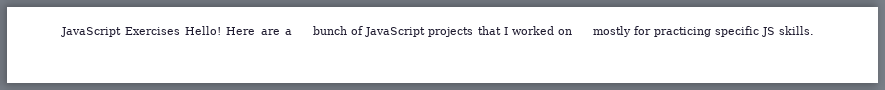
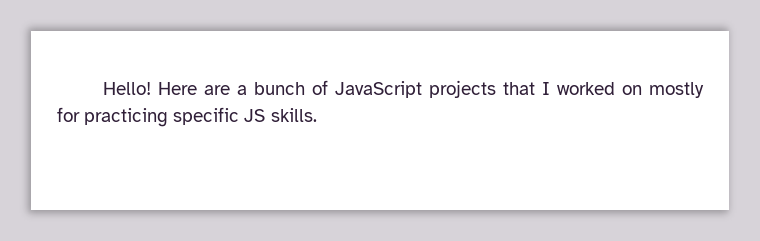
- JavaScript Exercises Hello!
+ Hello!

